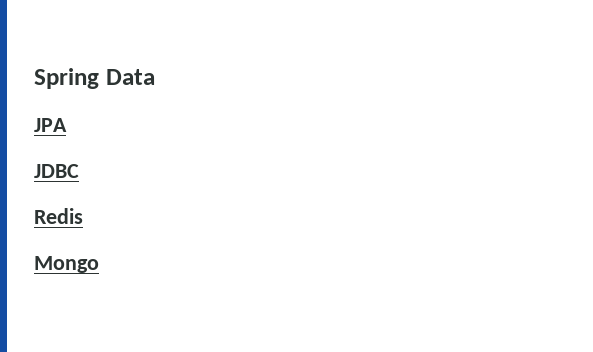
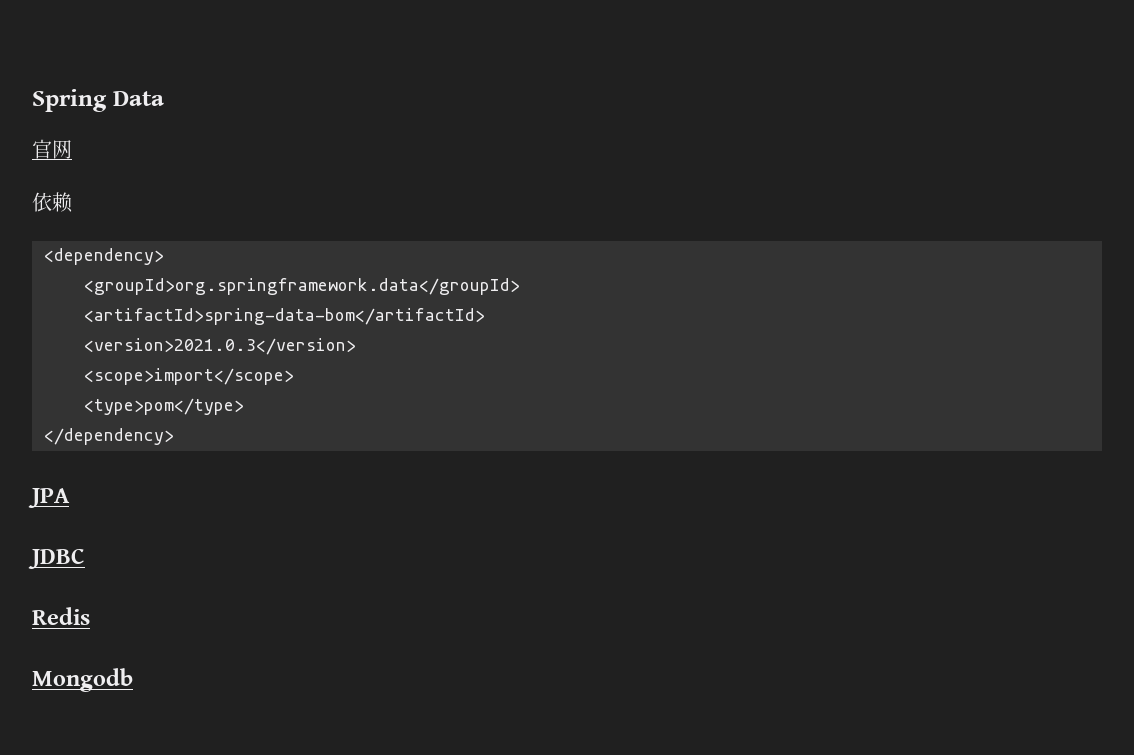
+ 官网
+ 依赖
+ <dependency>
+ <groupId>org.springframework.data</groupId>
+ <artifactId>spring-data-bom</artifactId>
+ <version>2021.0.3</version>
+ <scope>import</scope>
+ <type>pom</type>
+ </dependency>
- Mongo
+ Mongodb

